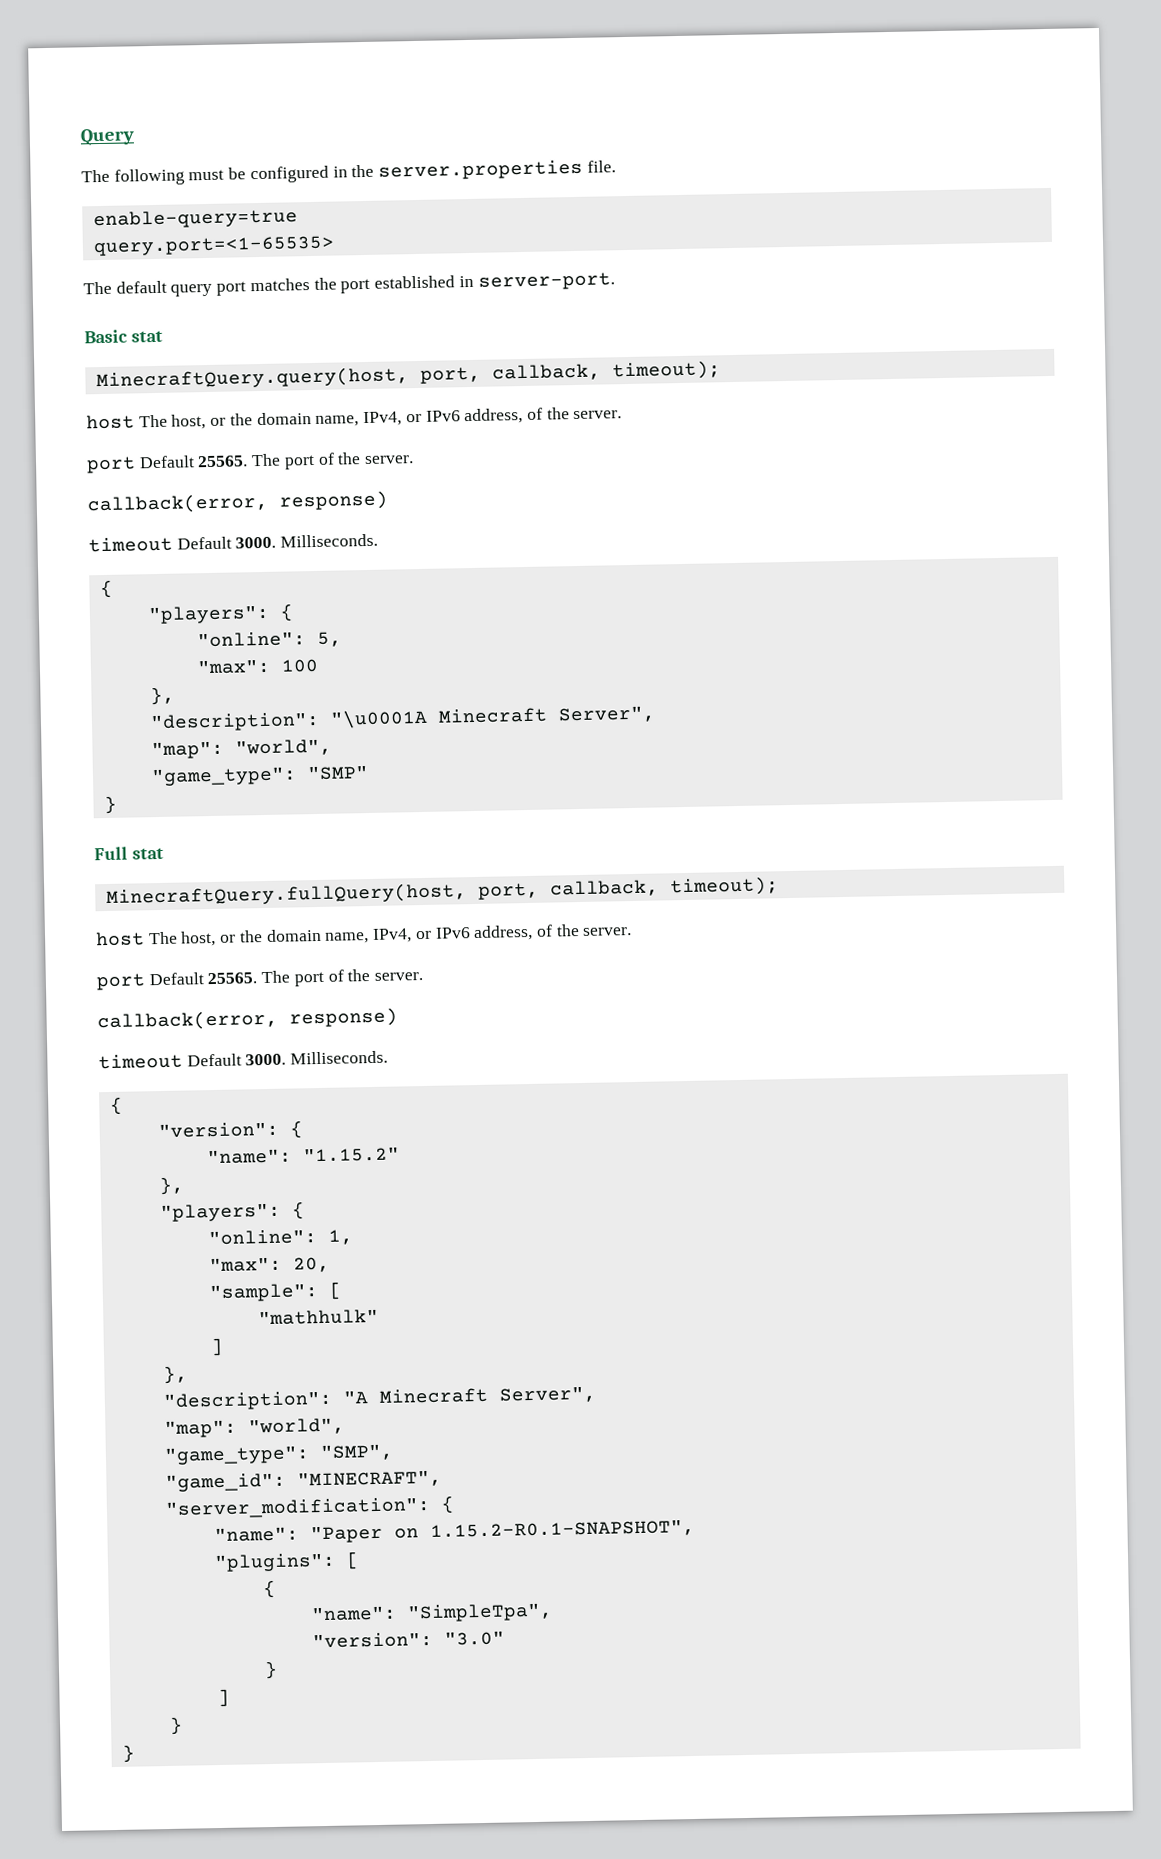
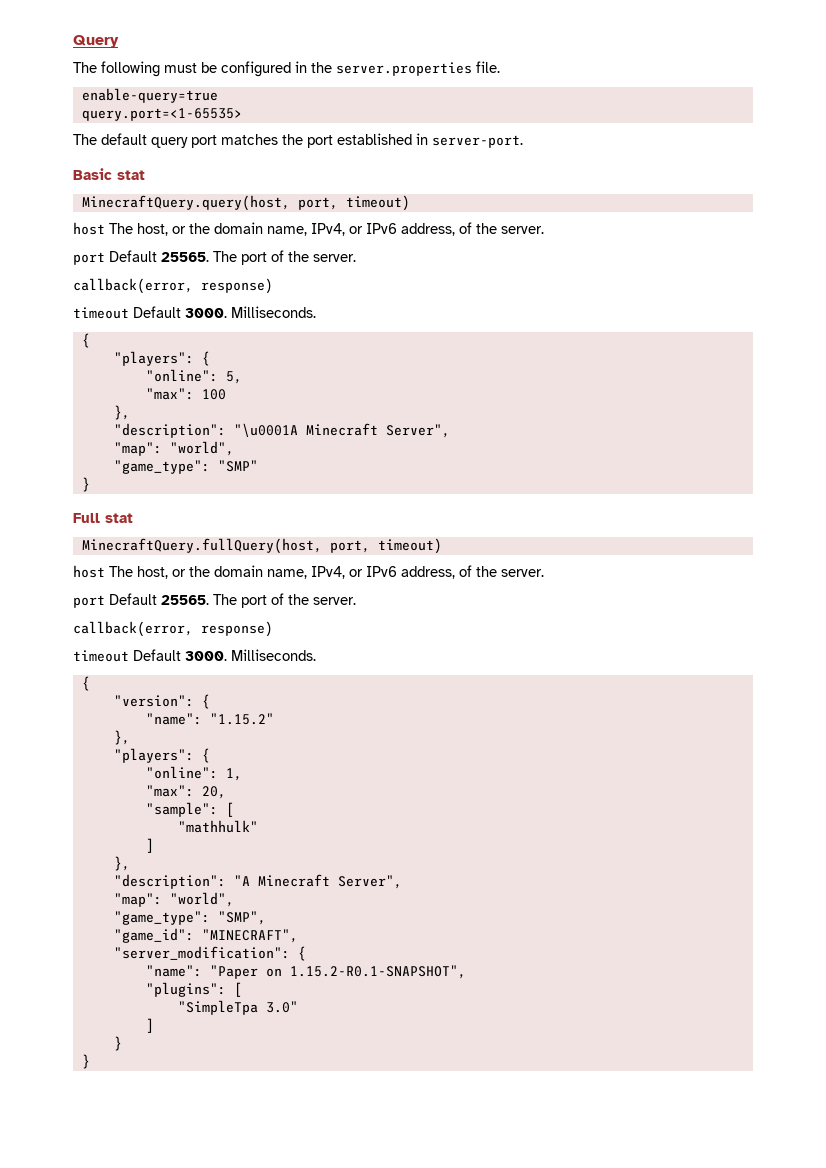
- MinecraftQuery.query(host, port, callback, timeout);
+ MinecraftQuery.query(host, port, timeout)
- MinecraftQuery.fullQuery(host, port, callback, timeout);
+ MinecraftQuery.fullQuery(host, port, timeout)
  "plugins": [
- {
- "name": "SimpleTpa",
- "version": "3.0"
- }
+ "SimpleTpa 3.0"

